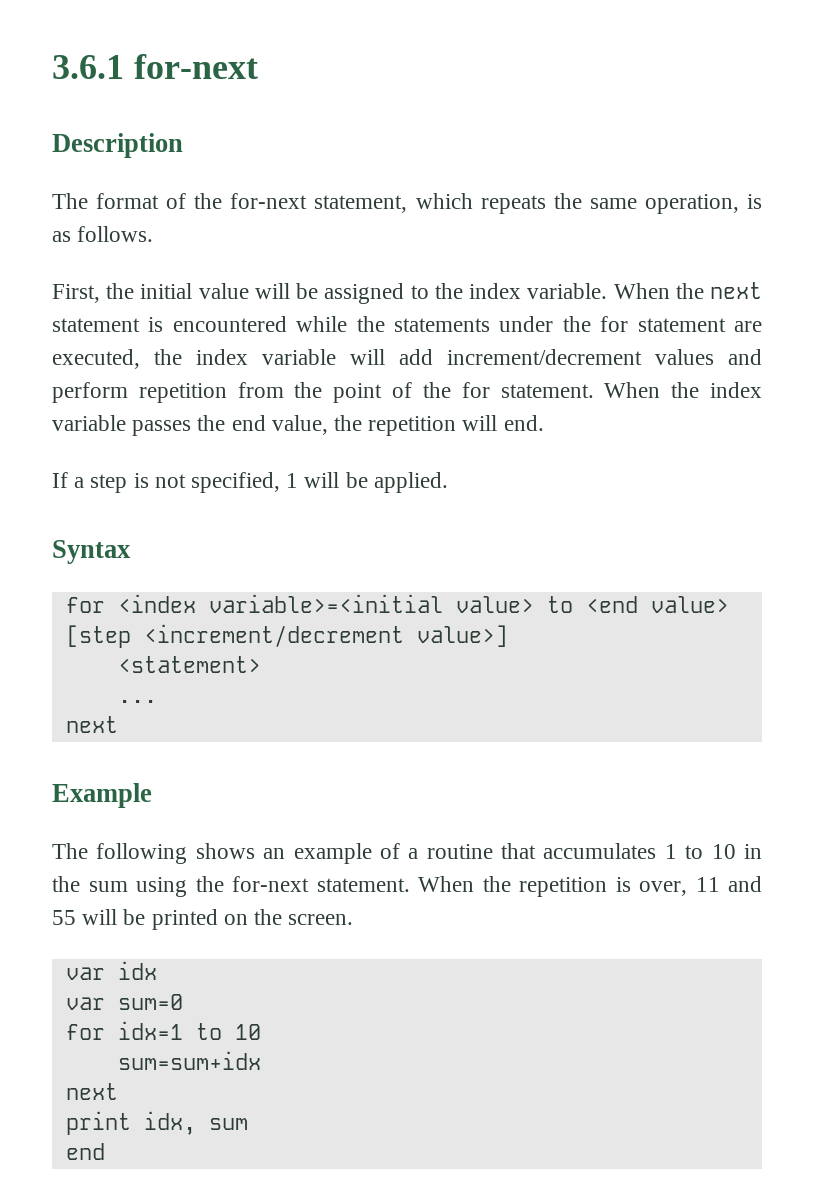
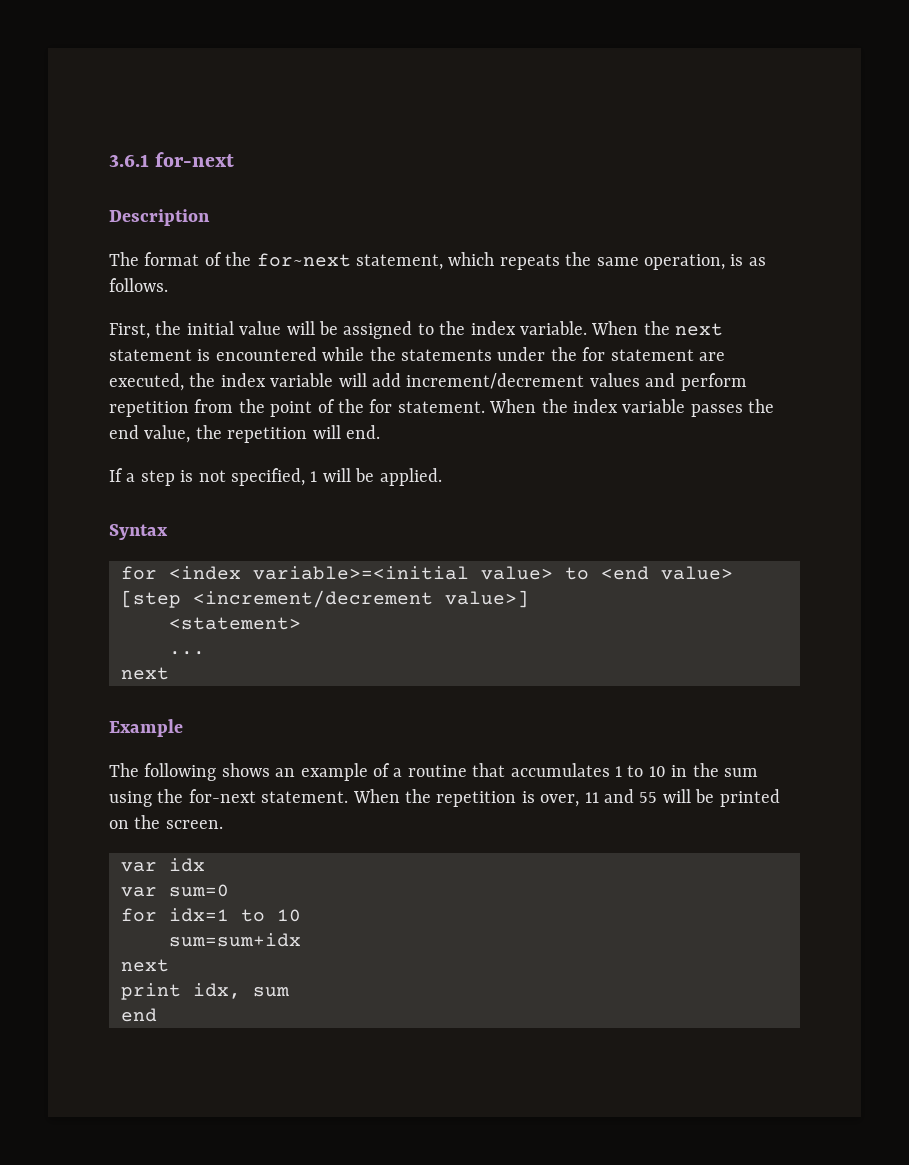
- The format of the for-next statement, which repeats the same operation, is as follows.
+ The format of the for~next statement, which repeats the same operation, is as follows.

